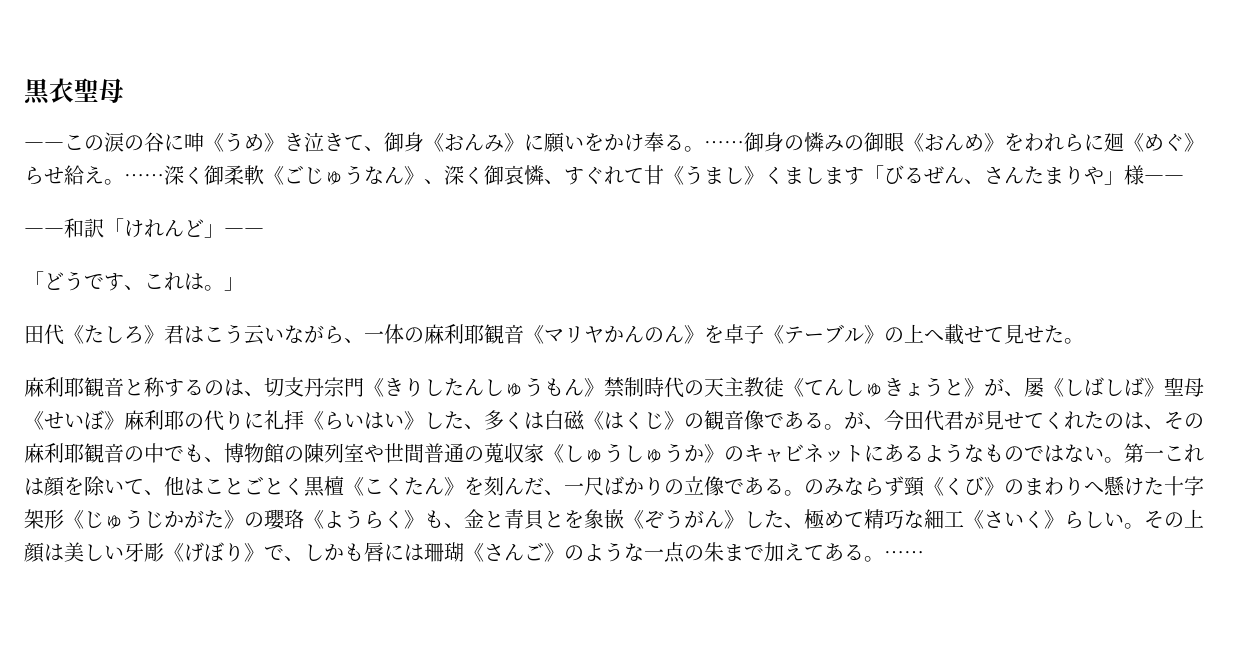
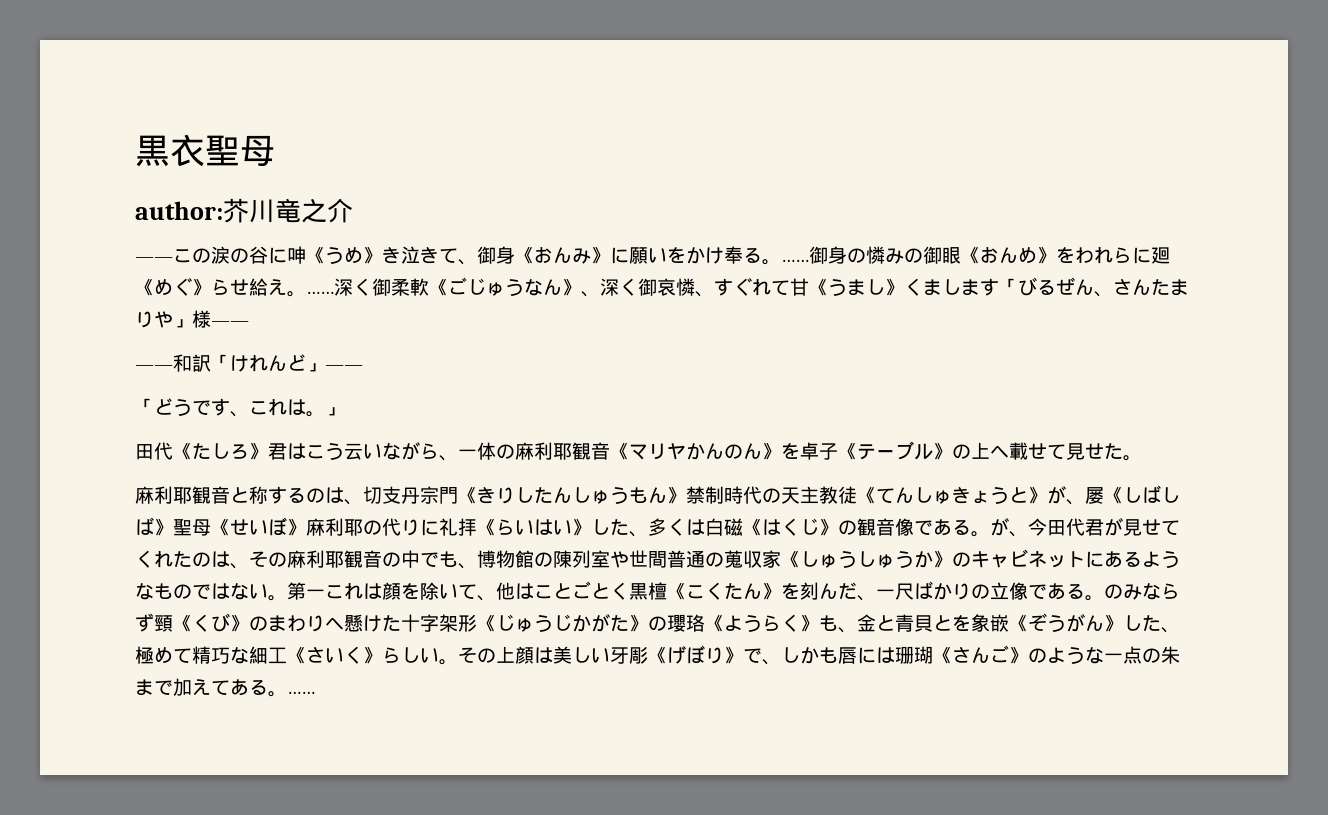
+ author:芥川竜之介

